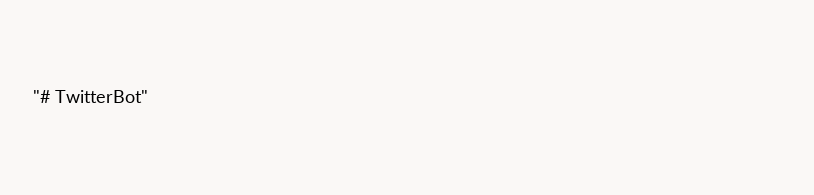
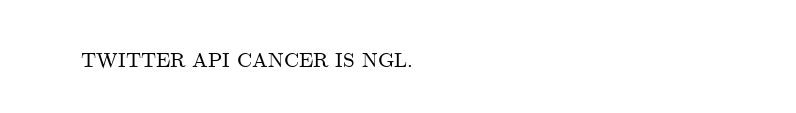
- "# TwitterBot"
+ TWITTER API CANCER IS NGL.

